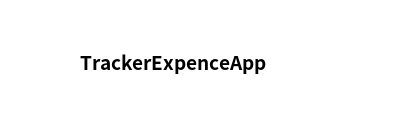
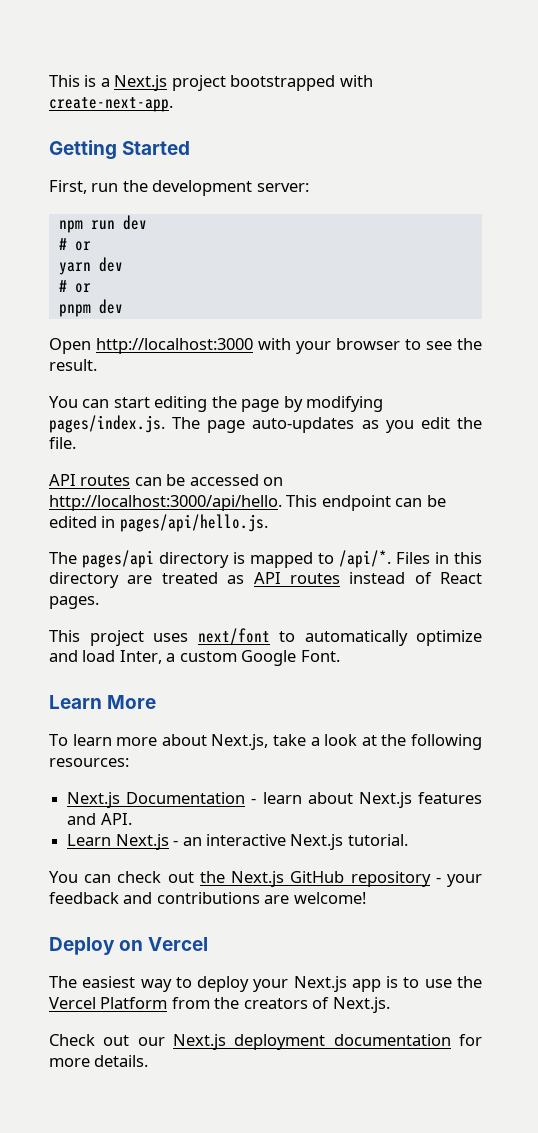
- TrackerExpenceApp
+ This is a Next.js project bootstrapped with create-next-app.
+ Getting Started
+ First, run the development server:
+ npm run dev
+ # or
+ yarn dev
+ # or
+ pnpm dev
+ Open http://localhost:3000 with your browser to see the result.
+ You can start editing the page by modifying pages/index.js. The page auto-updates as you edit the file.
+ API routes can be accessed on http://localhost:3000/api/hello. This endpoint can be edited in pages/api/hello.js.
+ The pages/api directory is mapped to /api/*. Files in this directory are treated as API routes instead of React pages.
+ This project uses next/font to automatically optimize and load Inter, a custom Google Font.
+ Learn More
+ To learn more about Next.js, take a look at the following resources:
+ Next.js Documentation - learn about Next.js features and API.
+ Learn Next.js - an interactive Next.js tutorial.
+ You can check out the Next.js GitHub repository - your feedback and contributions are welcome!
+ Deploy on Vercel
+ The easiest way to deploy your Next.js app is to use the Vercel Platform from the creators of Next.js.
+ Check out our Next.js deployment documentation for more details.

